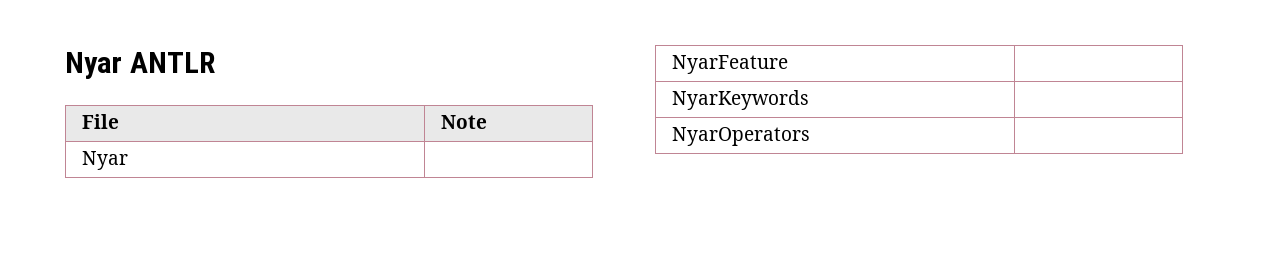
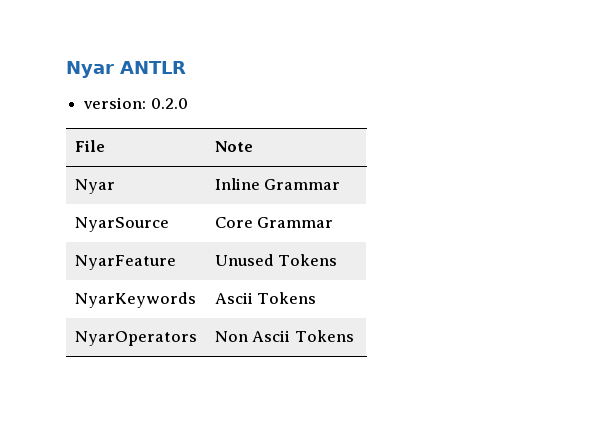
+ version: 0.2.0
- Nyar |
+ Nyar | Inline Grammar
+ NyarSource | Core Grammar
- NyarFeature |
+ NyarFeature | Unused Tokens
- NyarKeywords |
+ NyarKeywords | Ascii Tokens
- NyarOperators |
+ NyarOperators | Non Ascii Tokens

